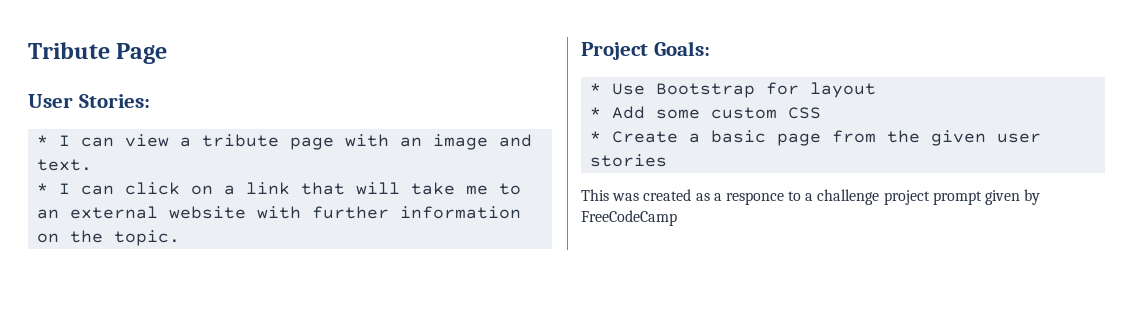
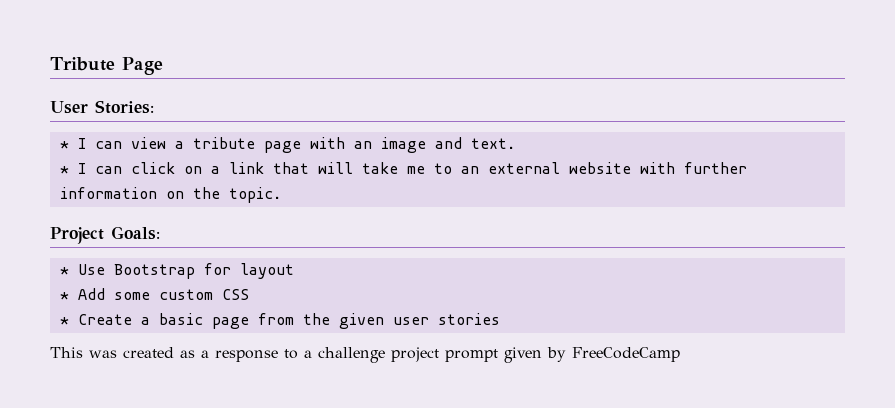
- This was created as a responce to a challenge project prompt given by FreeCodeCamp
+ This was created as a response to a challenge project prompt given by FreeCodeCamp

